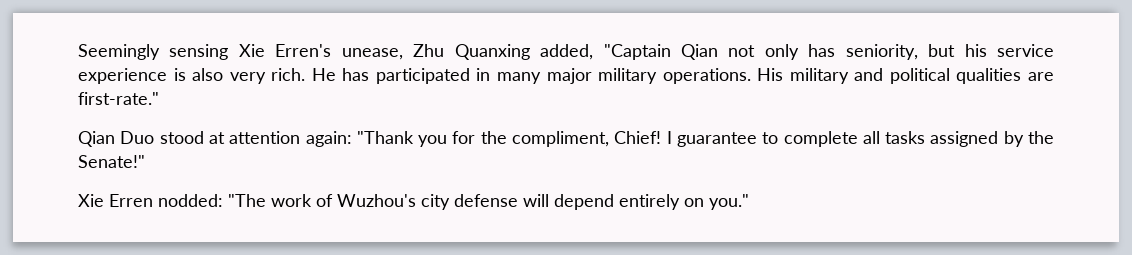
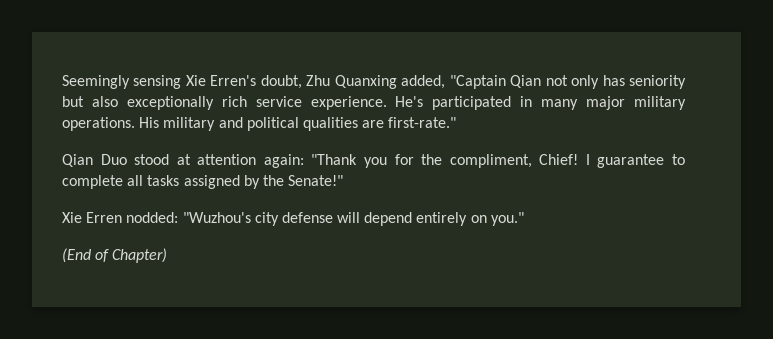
- Seemingly sensing Xie Erren's unease, Zhu Quanxing added, "Captain Qian not only has seniority, but his service experience is also very rich. He has participated in many major military operations.
+ Seemingly sensing Xie Erren's doubt, Zhu Quanxing added, "Captain Qian not only has seniority but also exceptionally rich service experience. He's participated in many major military operations.
- Xie Erren nodded: "The work of Wuzhou's city defense will depend entirely on you."
+ Xie Erren nodded: "Wuzhou's city defense will depend entirely on you."
+ (End of Chapter)

